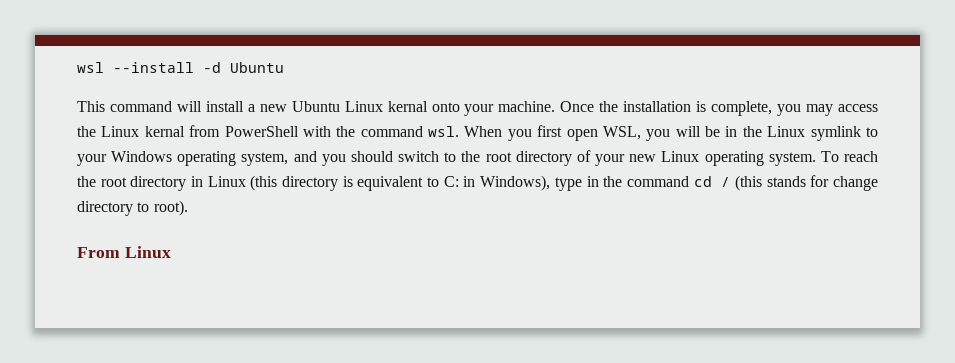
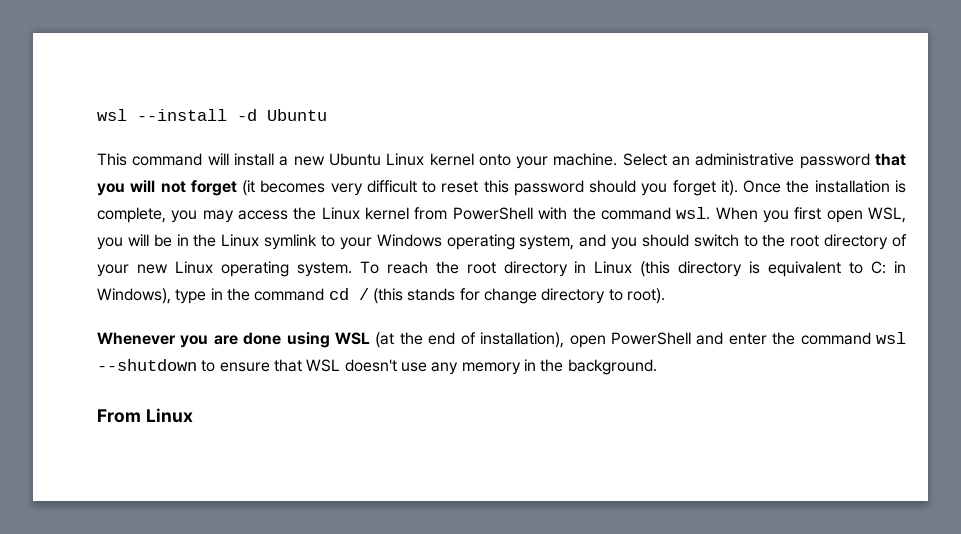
- This command will install a new Ubuntu Linux kernal onto your machine.
+ This command will install a new Ubuntu Linux kernel onto your machine.
+ Select an administrative password that you will not forget (it becomes very difficult to reset this password should you forget it).
- Once the installation is complete, you may access the Linux kernal from PowerShell with the command wsl.
+ Once the installation is complete, you may access the Linux kernel from PowerShell with the command wsl.
+ Whenever you are done using WSL (at the end of installation), open PowerShell and enter the command wsl --shutdown to ensure that WSL doesn't use any memory in the background.

